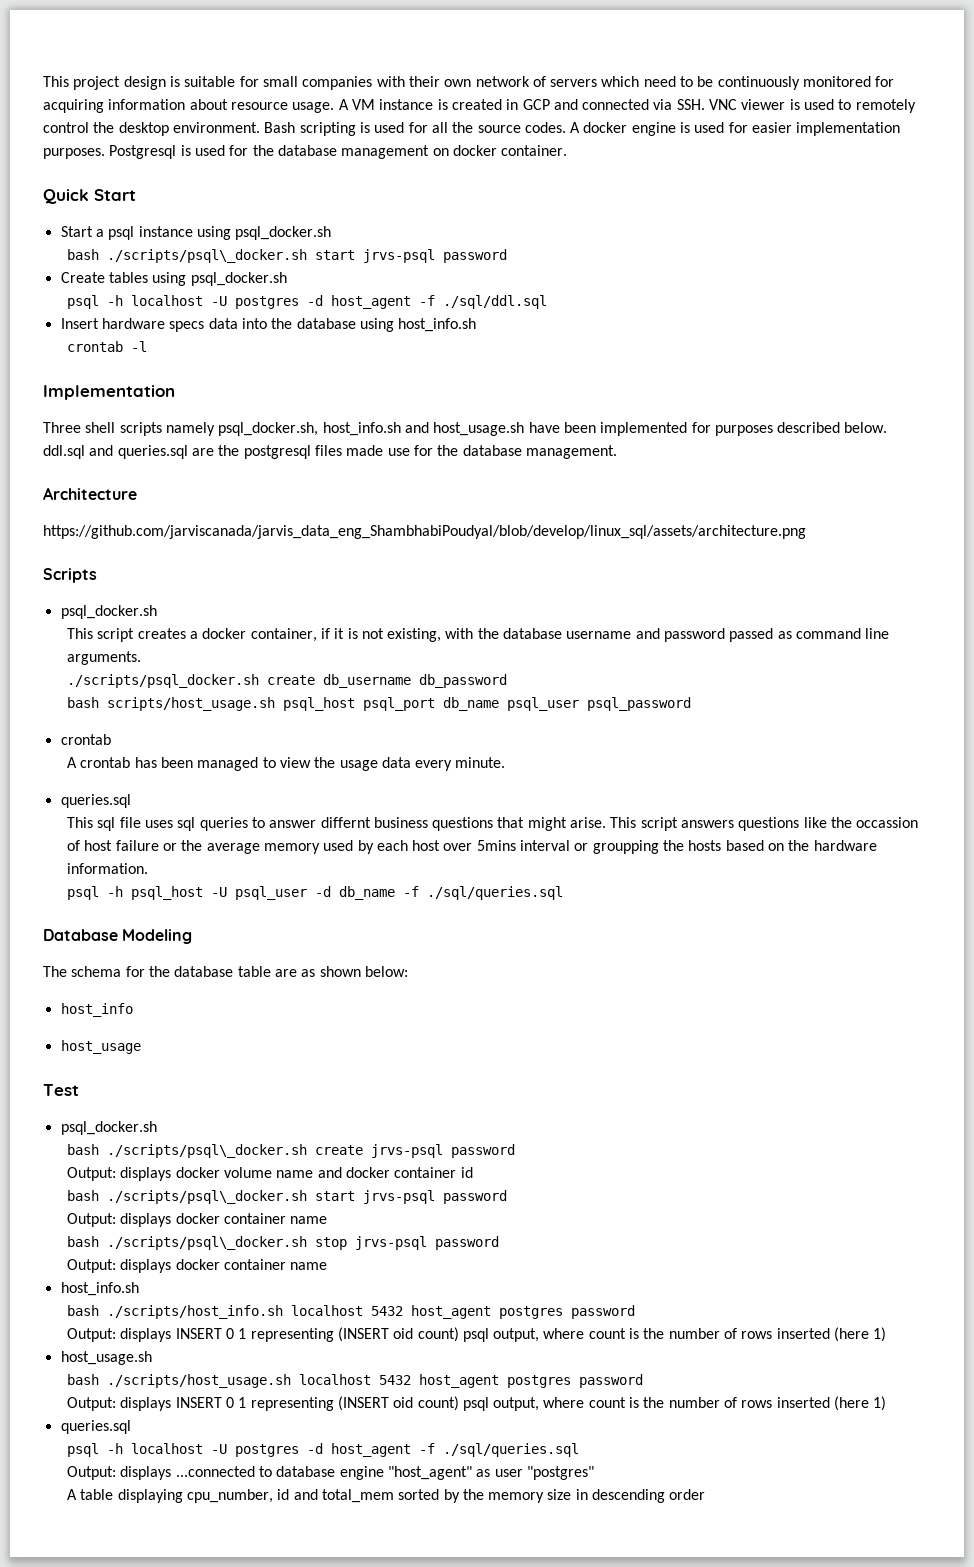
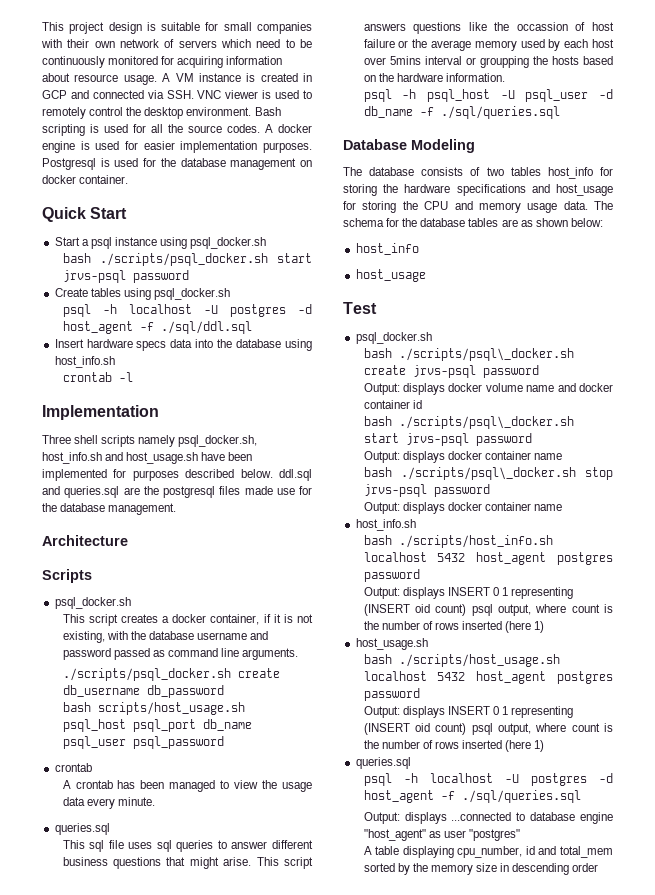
  Start a psql instance using psql_docker.sh
- bash ./scripts/psql\_docker.sh start jrvs-psql password
+ bash ./scripts/psql_docker.sh start jrvs-psql password
- https://github.com/jarviscanada/jarvis_data_eng_ShambhabiPoudyal/blob/develop/linux_sql/assets/architecture.png
- This sql file uses sql queries to answer differnt business questions that might arise.
+ This sql file uses sql queries to answer different business questions that might arise.
- The schema for the database table are as shown below:
+ The database consists of two tables host_info for storing the hardware specifications and host_usage for storing the CPU and memory usage data. The schema for the database tables are as shown below:

